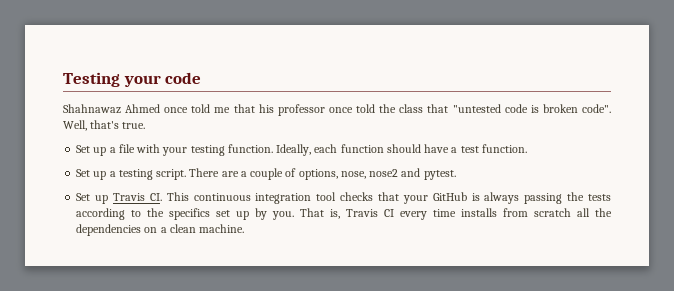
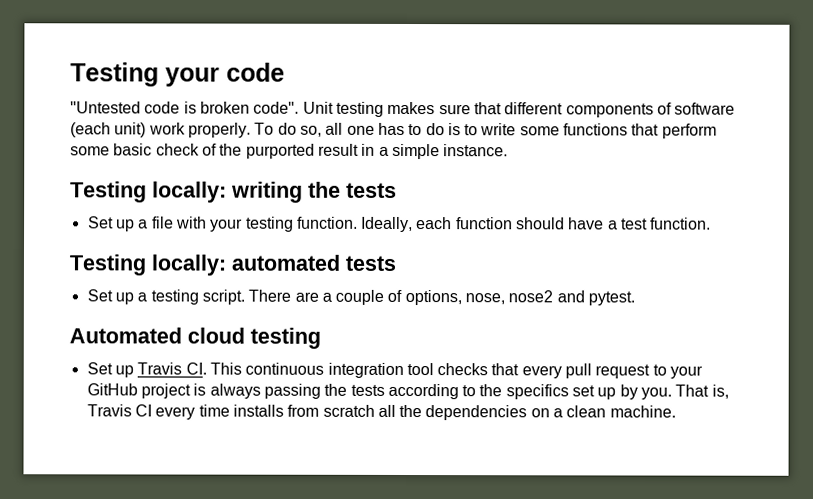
- Shahnawaz Ahmed once told me that his professor once told the class that "untested code is broken code". Well, that's true.
+ "Untested code is broken code". Unit testing makes sure that different components of software (each unit) work properly. To do so, all one has to do is to write some functions that perform some basic check of the purported result in a simple instance.
+ Testing locally: writing the tests
+ Testing locally: automated tests
+ Automated cloud testing
- Set up Travis CI. This continuous integration tool checks that your GitHub is always passing the tests according to the specifics set up by you.
+ Set up Travis CI. This continuous integration tool checks that every pull request to your GitHub project is always passing the tests according to the specifics set up by you.

